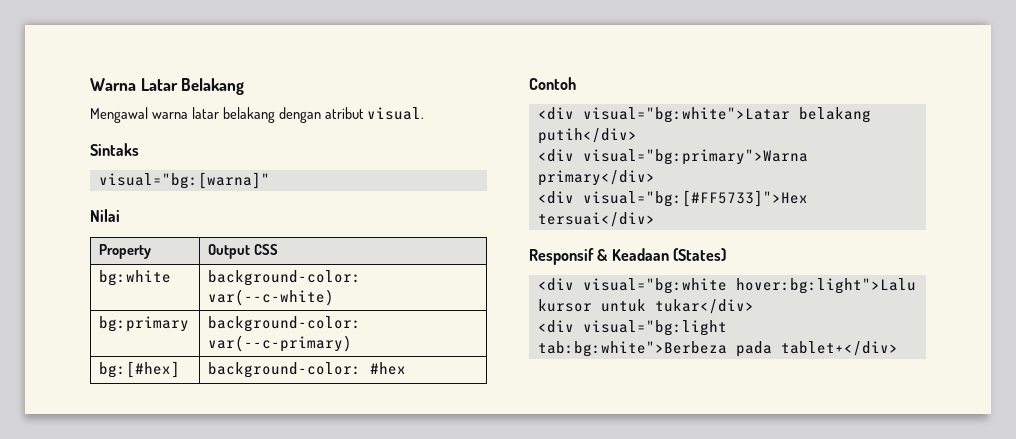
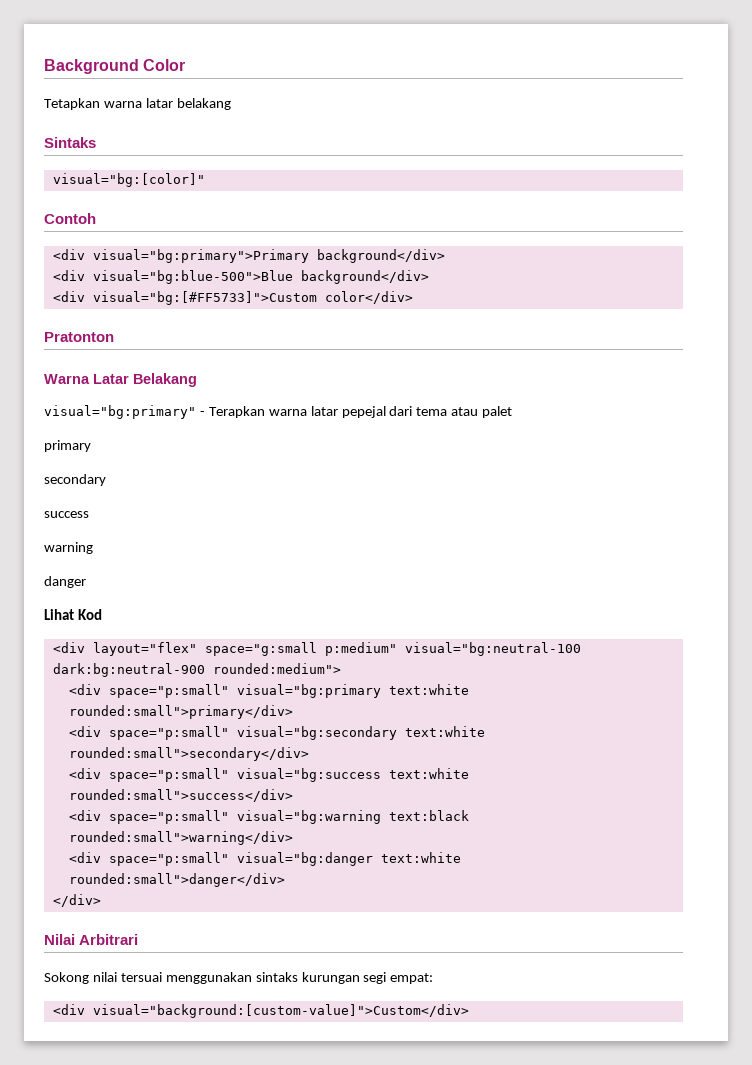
+ Background Color
+ Tetapkan warna latar belakang
+ Sintaks
+ visual="bg:[color]"
+ Contoh
+ <div visual="bg:primary">Primary background</div>
+ <div visual="bg:blue-500">Blue background</div>
+ <div visual="bg:[#FF5733]">Custom color</div>
+ Pratonton
  Warna Latar Belakang
- Mengawal warna latar belakang dengan atribut visual.
- Sintaks
- visual="bg:[warna]"
- Nilai
- Property | Output CSS
- bg:white | background-color: var(--c-white)
- bg:primary | background-color: var(--c-primary)
- bg:[#hex] | background-color: #hex
- Contoh
- <div visual="bg:white">Latar belakang putih</div>
- <div visual="bg:primary">Warna primary</div>
- <div visual="bg:[#FF5733]">Hex tersuai</div>
- Responsif & Keadaan (States)
- <div visual="bg:white hover:bg:light">Lalu kursor untuk tukar</div>
- <div visual="bg:light tab:bg:white">Berbeza pada tablet+</div>
+ visual="bg:primary" - Terapkan warna latar pepejal dari tema atau palet
+ primary
+ secondary
+ success
+ warning
+ danger
+ Lihat Kod
+ <div layout="flex" space="g:small p:medium" visual="bg:neutral-100 dark:bg:neutral-900 rounded:medium">
+ <div space="p:small" visual="bg:primary text:white rounded:small">primary</div>
+ <div space="p:small" visual="bg:secondary text:white rounded:small">secondary</div>
+ <div space="p:small" visual="bg:success text:white rounded:small">success</div>
+ <div space="p:small" visual="bg:warning text:black rounded:small">warning</div>
+ <div space="p:small" visual="bg:danger text:white rounded:small">danger</div>
+ </div>
+ Nilai Arbitrari
+ Sokong nilai tersuai menggunakan sintaks kurungan segi empat:
+ <div visual="background:[custom-value]">Custom</div>

